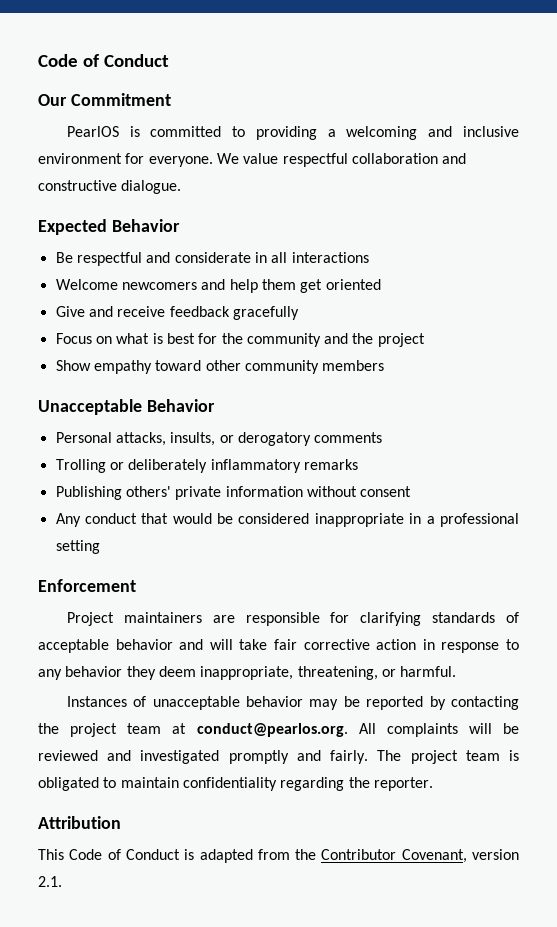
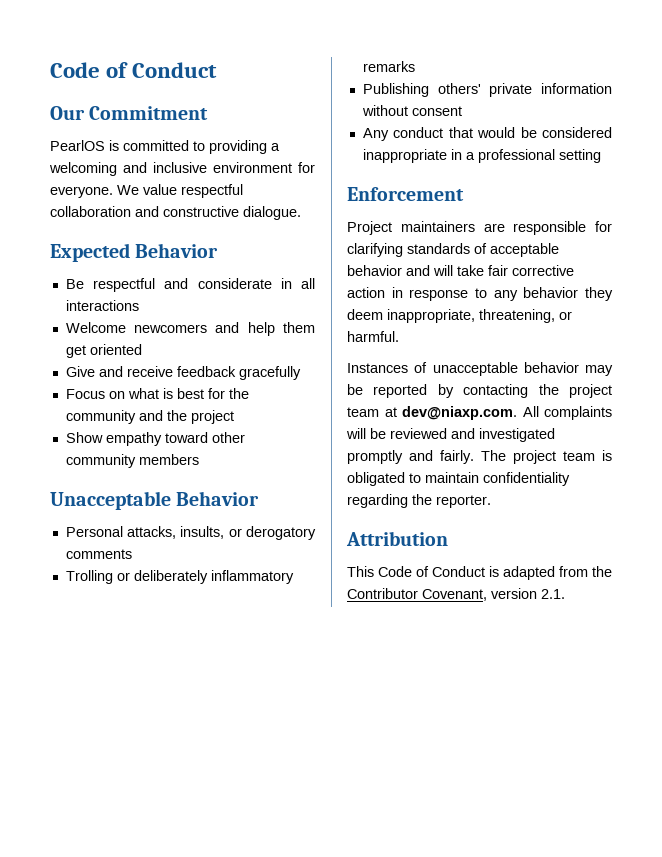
- Instances of unacceptable behavior may be reported by contacting the project team at conduct@pearlos.org. All complaints will be reviewed and investigated promptly and fairly.
+ Instances of unacceptable behavior may be reported by contacting the project team at dev@niaxp.com. All complaints will be reviewed and investigated promptly and fairly.

